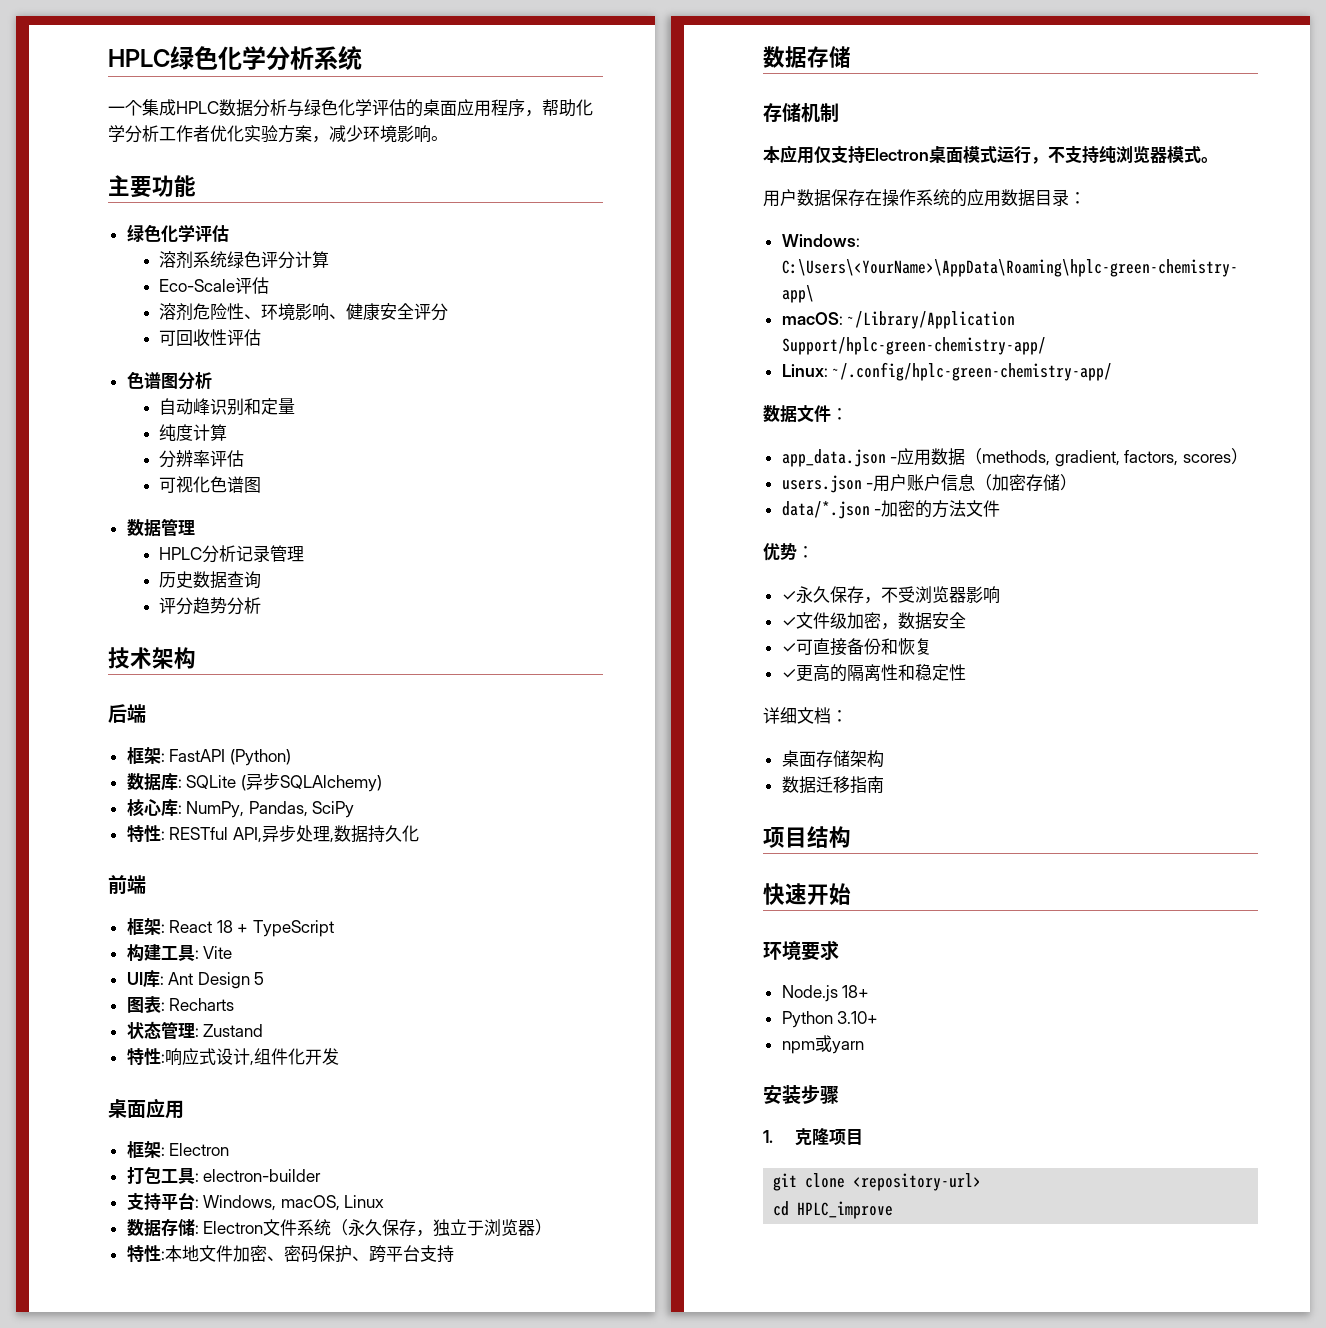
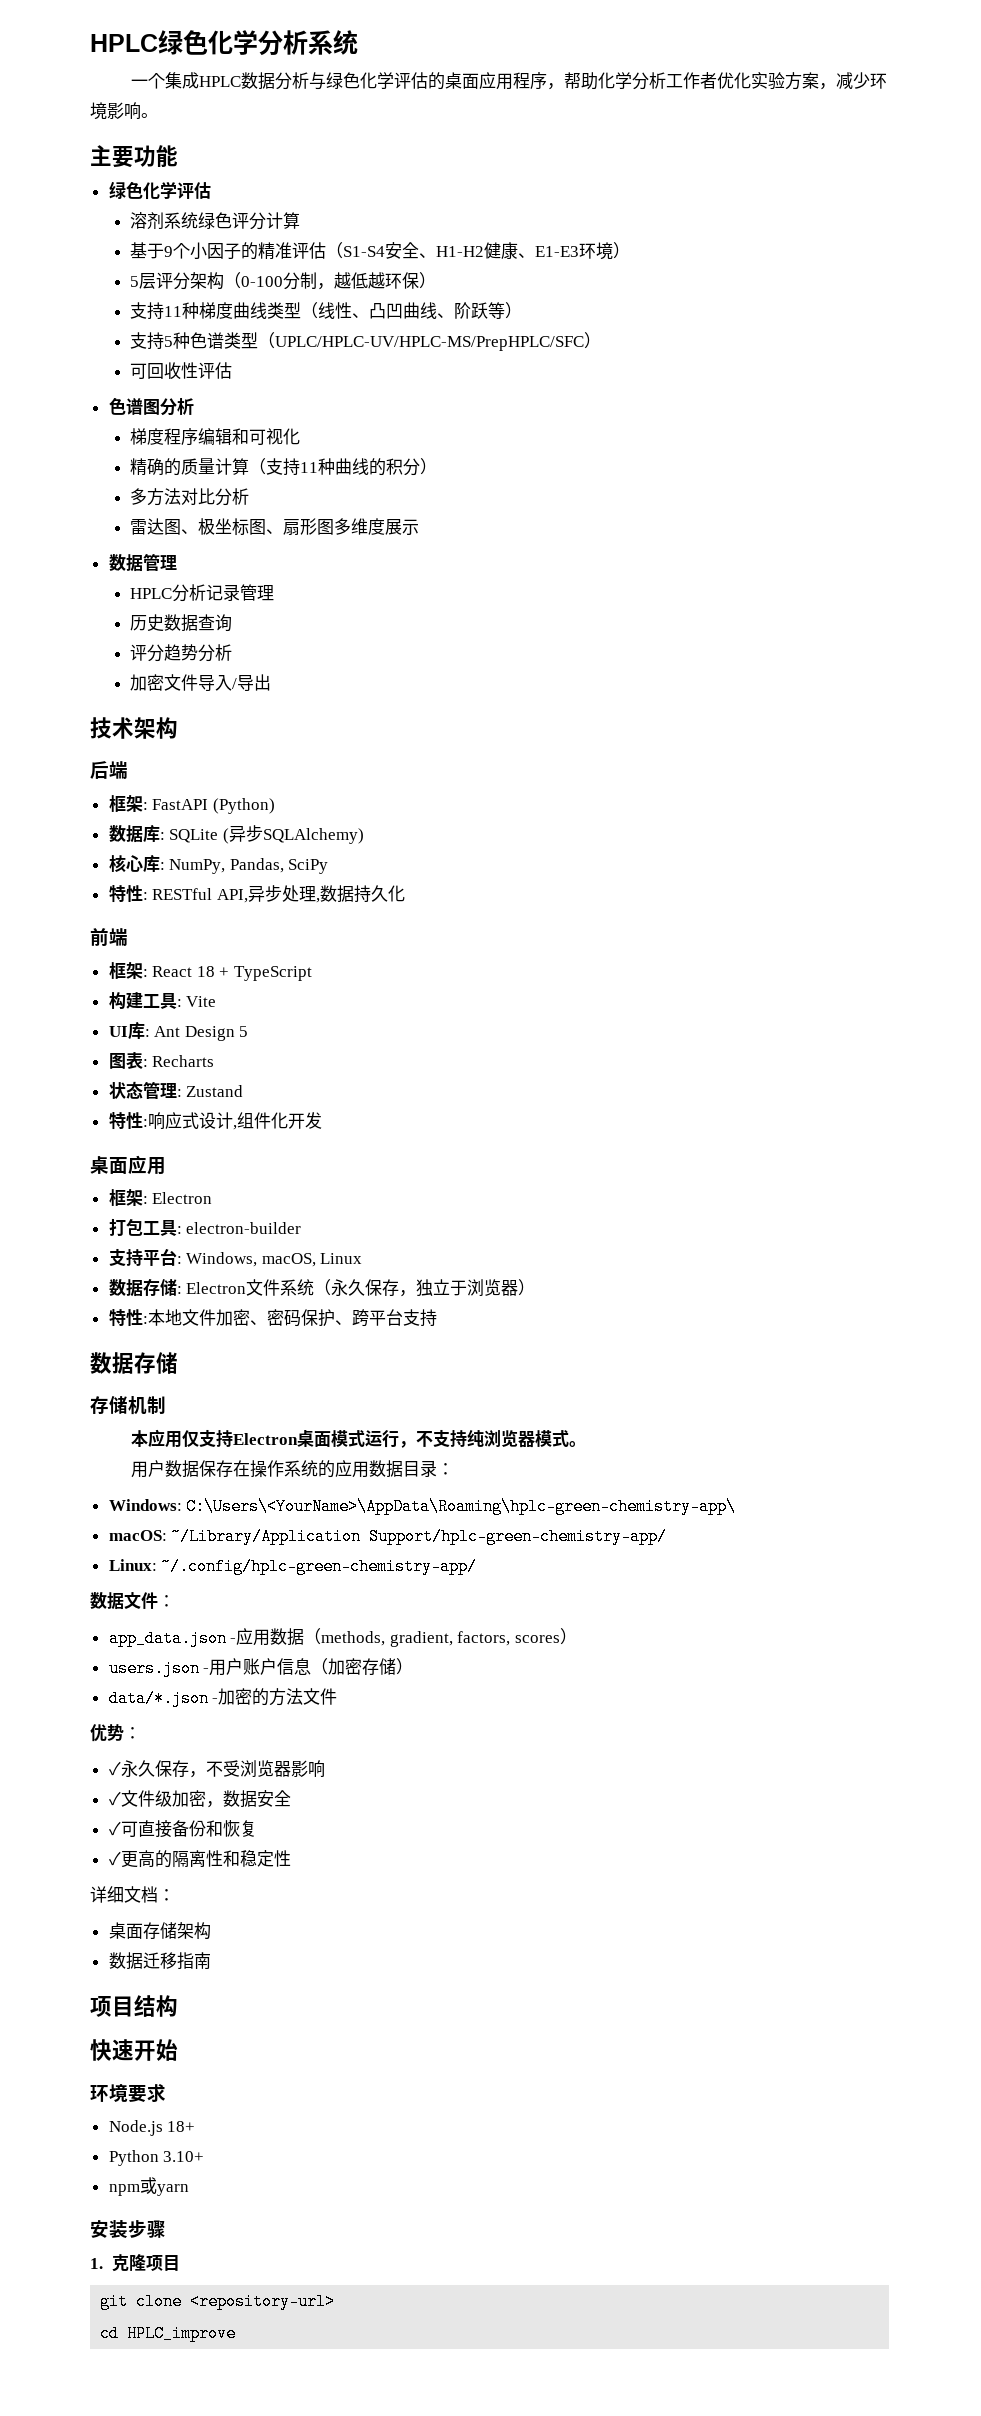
- Eco-Scale评估
- 溶剂危险性、环境影响、健康安全评分
+ 基于9个小因子的精准评估（S1-S4安全、H1-H2健康、E1-E3环境）
+ 5层评分架构（0-100分制，越低越环保）
+ 支持11种梯度曲线类型（线性、凸凹曲线、阶跃等）
+ 支持5种色谱类型（UPLC/HPLC-UV/HPLC-MS/PrepHPLC/SFC）
- 自动峰识别和定量
- 纯度计算
- 分辨率评估
- 可视化色谱图
+ 梯度程序编辑和可视化
+ 精确的质量计算（支持11种曲线的积分）
+ 多方法对比分析
+ 雷达图、极坐标图、扇形图多维度展示
+ 加密文件导入/导出

